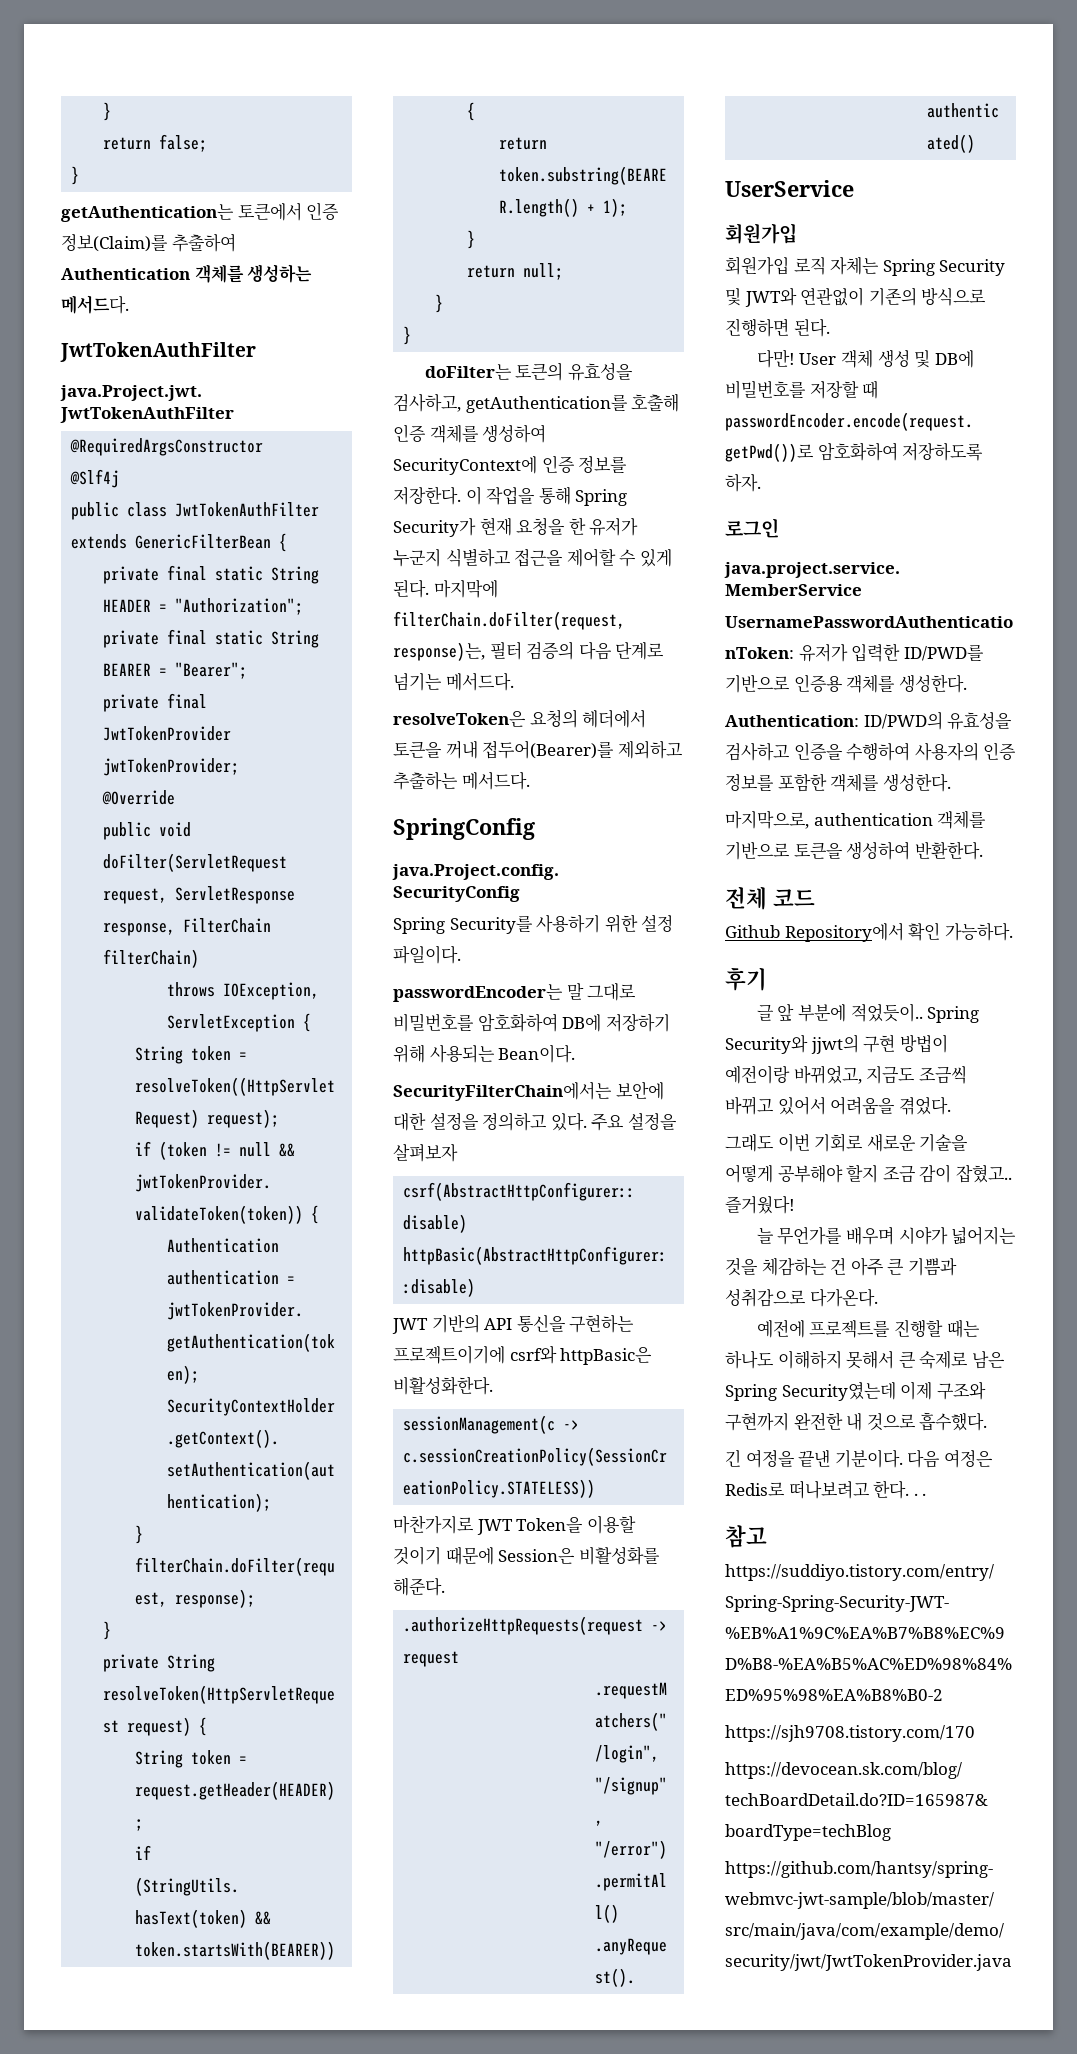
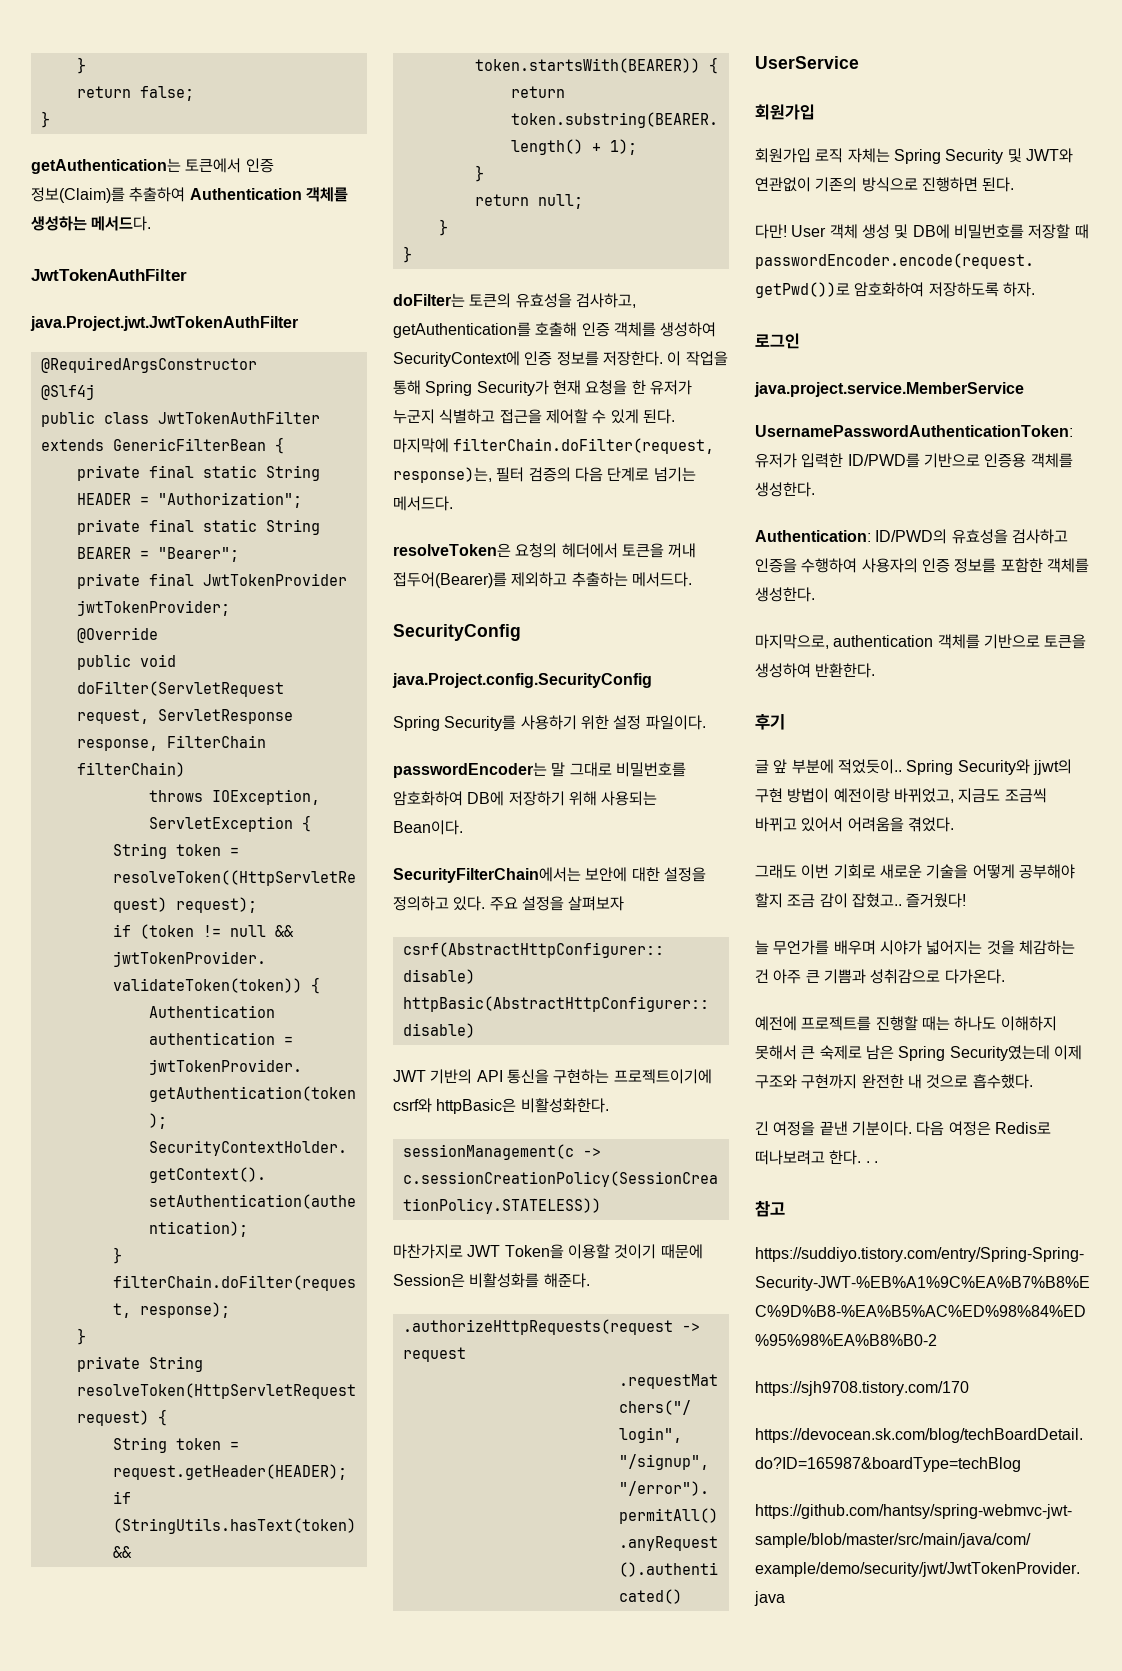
- SpringConfig
+ SecurityConfig
- 전체 코드
- Github Repository에서 확인 가능하다.

